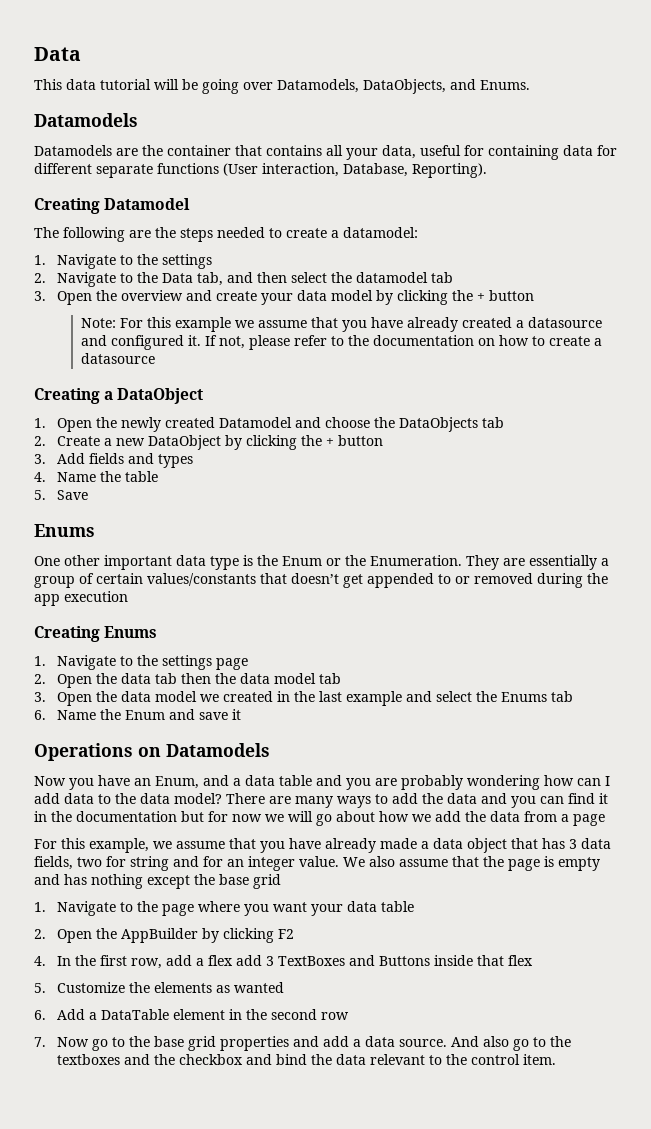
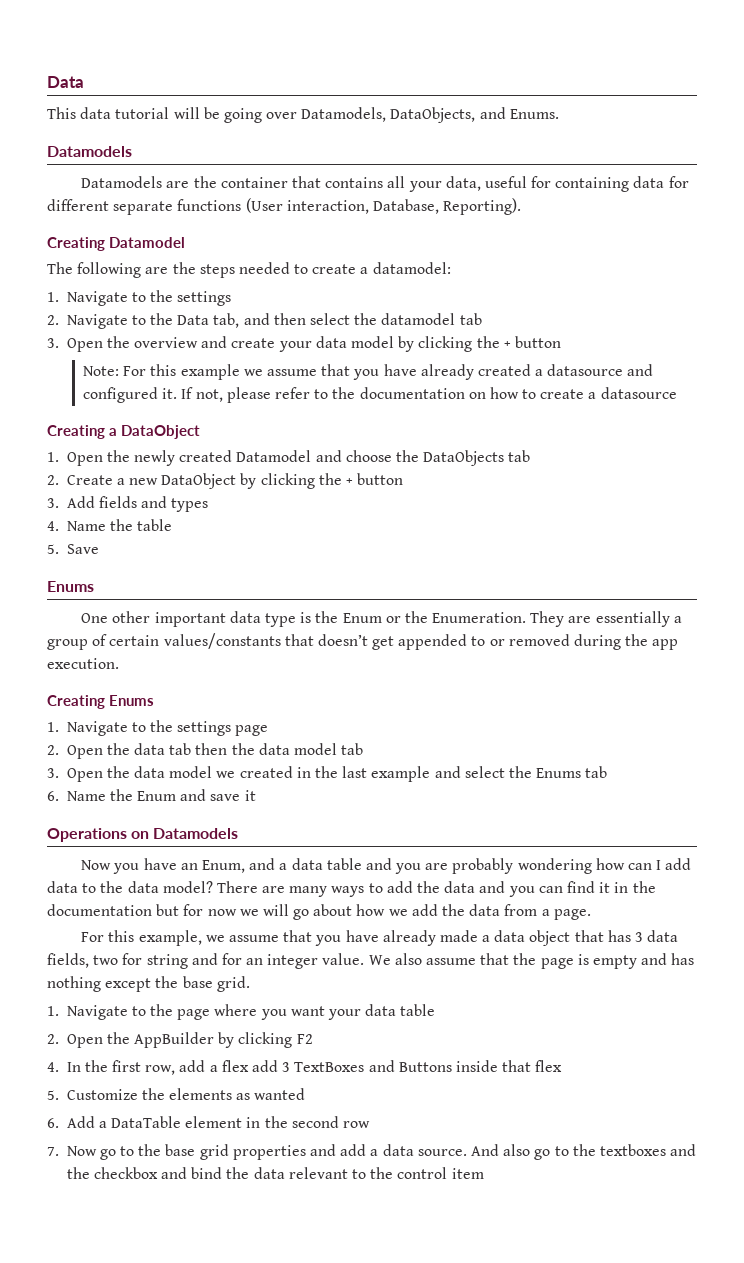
- They are essentially a group of certain values/constants that doesn’t get appended to or removed during the app execution
+ They are essentially a group of certain values/constants that doesn’t get appended to or removed during the app execution.
- There are many ways to add the data and you can find it in the documentation but for now we will go about how we add the data from a page
+ There are many ways to add the data and you can find it in the documentation but for now we will go about how we add the data from a page.
- We also assume that the page is empty and has nothing except the base grid
+ We also assume that the page is empty and has nothing except the base grid.
- And also go to the textboxes and the checkbox and bind the data relevant to the control item.
+ And also go to the textboxes and the checkbox and bind the data relevant to the control item

